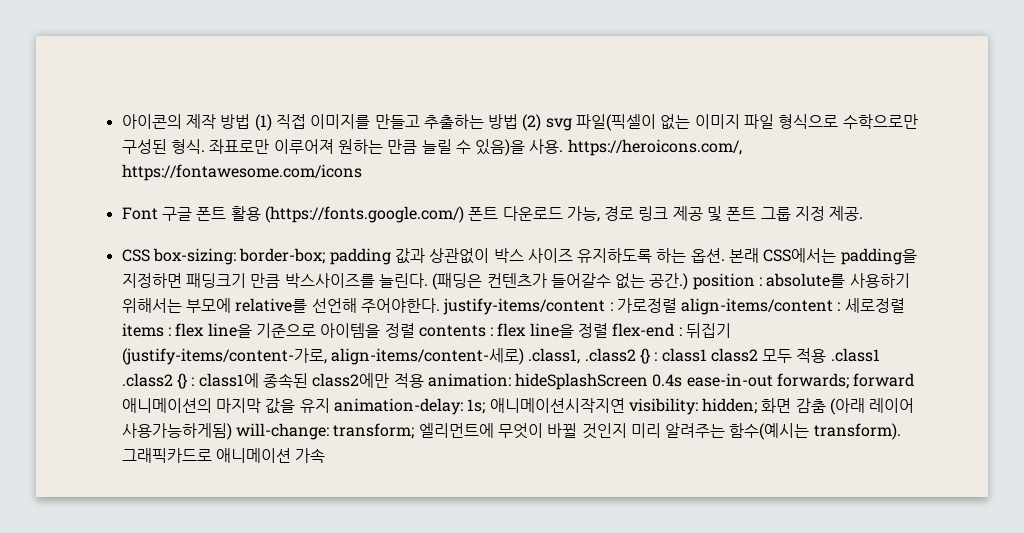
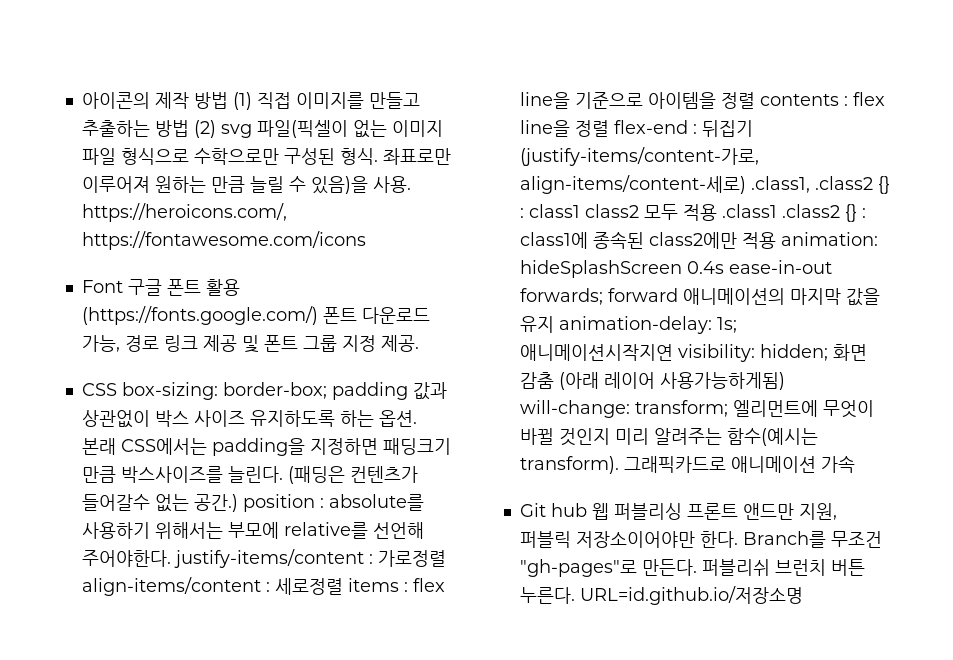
+ Git hub 웹 퍼블리싱 프론트 앤드만 지원, 퍼블릭 저장소이어야만 한다. Branch를 무조건 "gh-pages"로 만든다. 퍼블리쉬 브런치 버튼 누른다. URL=id.github.io/저장소명

